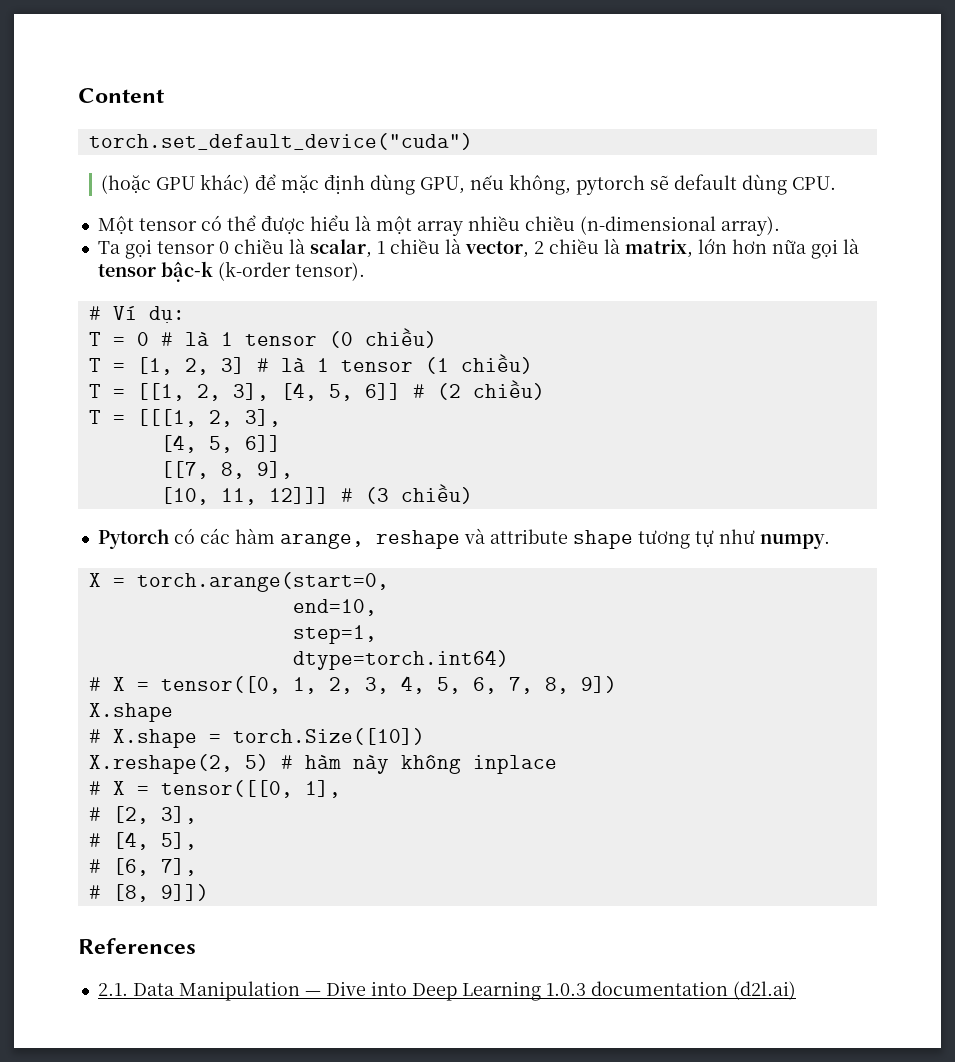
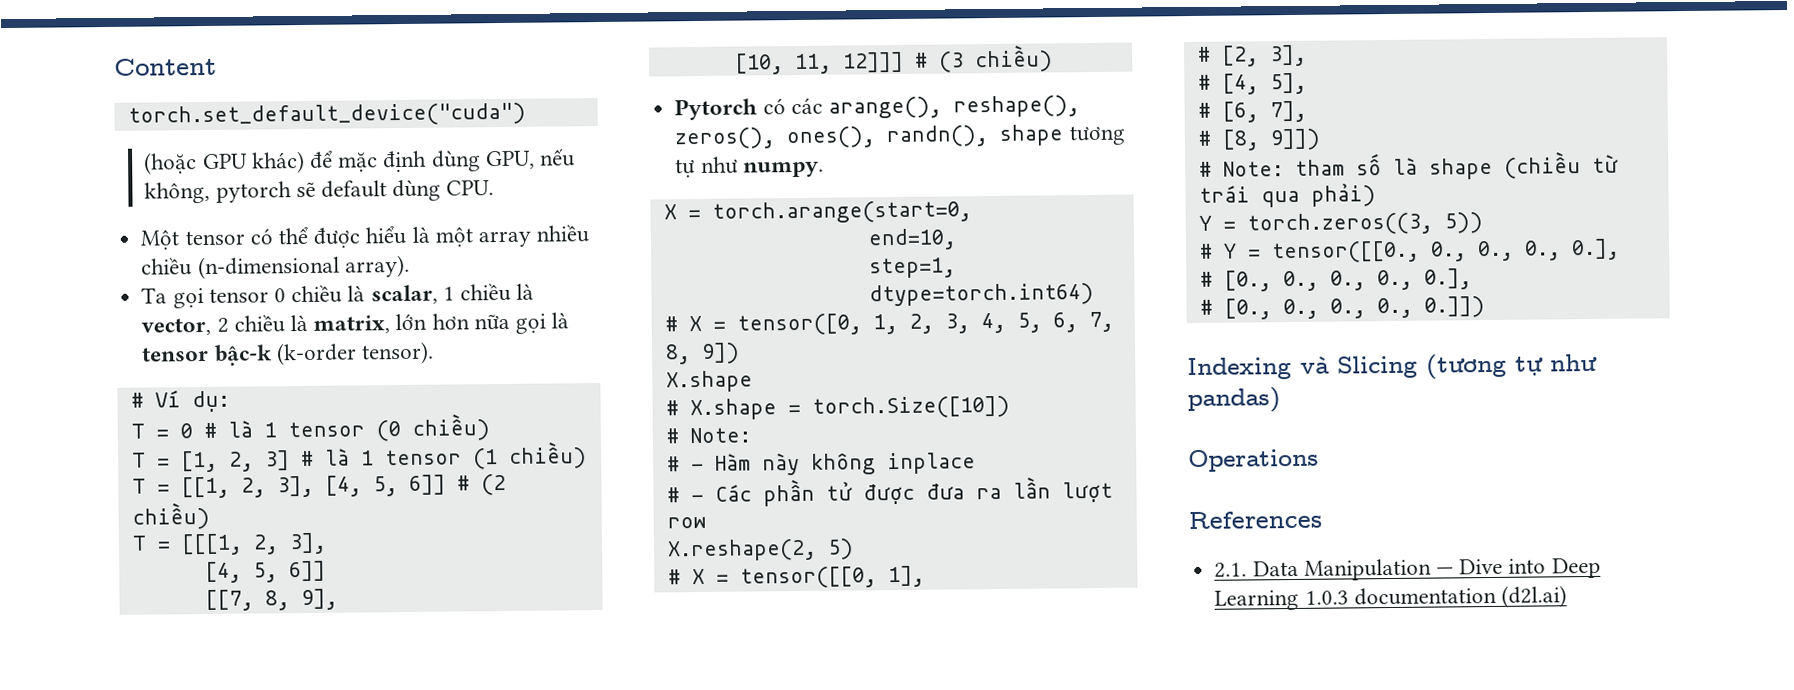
- Pytorch có các hàm arange, reshape và attribute shape tương tự như numpy.
+ Pytorch có các arange(), reshape(), zeros(), ones(), randn(), shape tương tự như numpy.
  # X.shape = torch.Size([10])
- X.reshape(2, 5) # hàm này không inplace
+ # Note:
+ # - Hàm này không inplace
+ # - Các phần tử được đưa ra lần lượt row
+ X.reshape(2, 5)
+ # Note: tham số là shape (chiều từ trái qua phải)
+ Y = torch.zeros((3, 5))
+ # Y = tensor([[0., 0., 0., 0., 0.],
+ # [0., 0., 0., 0., 0.],
+ # [0., 0., 0., 0., 0.]])
+ Indexing và Slicing (tương tự như pandas)
+ Operations

